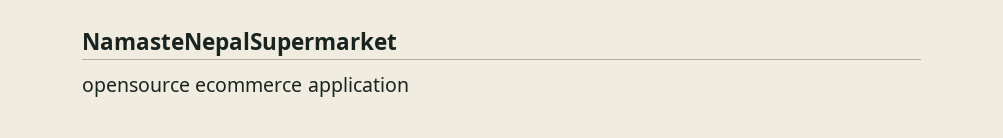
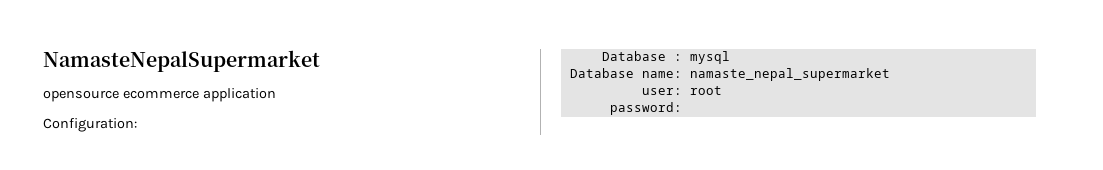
+ Configuration:
+ Database : mysql
+ Database name: namaste_nepal_supermarket
+ user: root
+ password:

